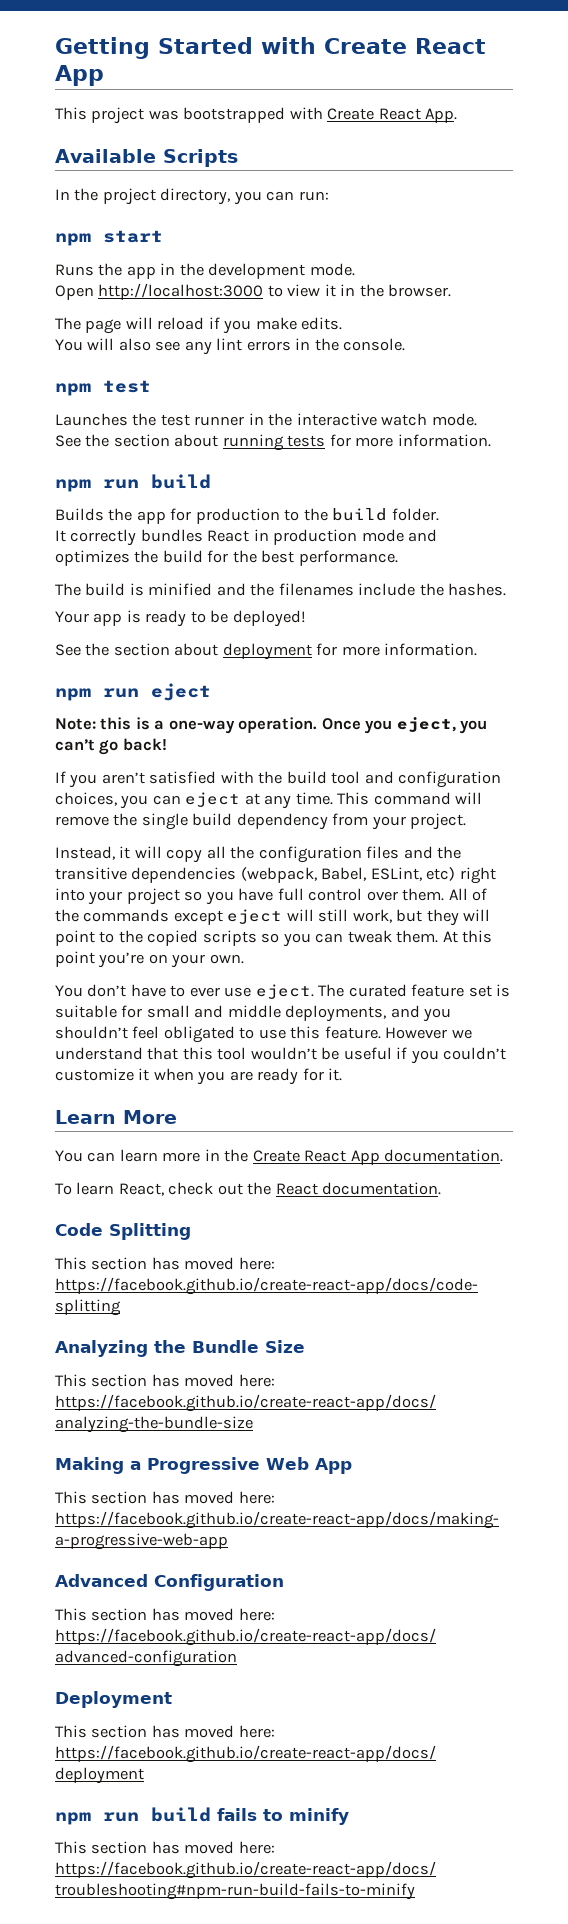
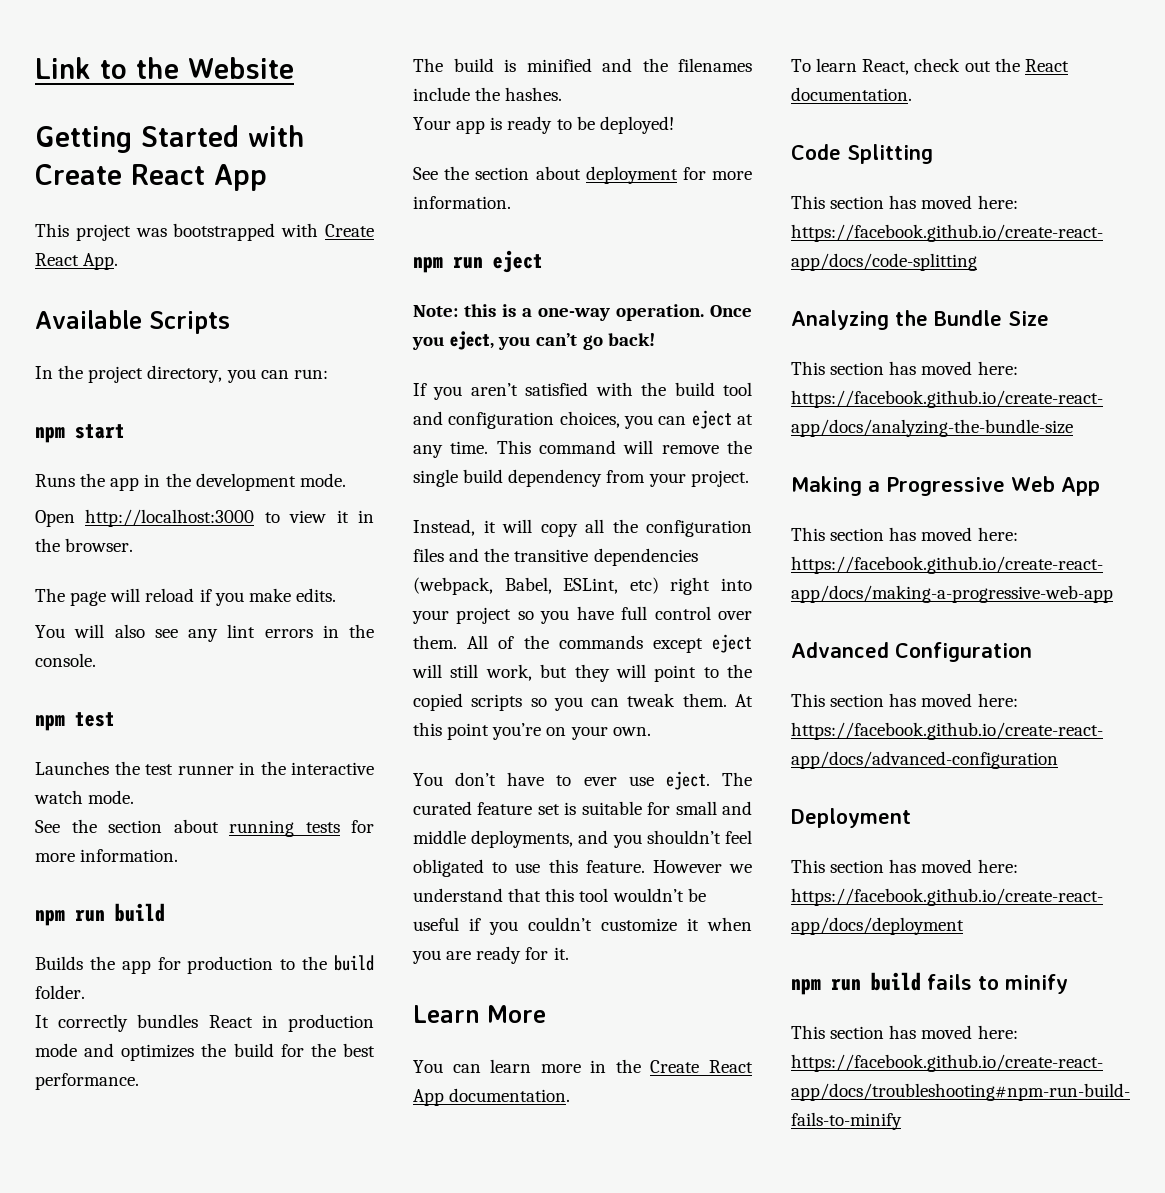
+ Link to the Website

